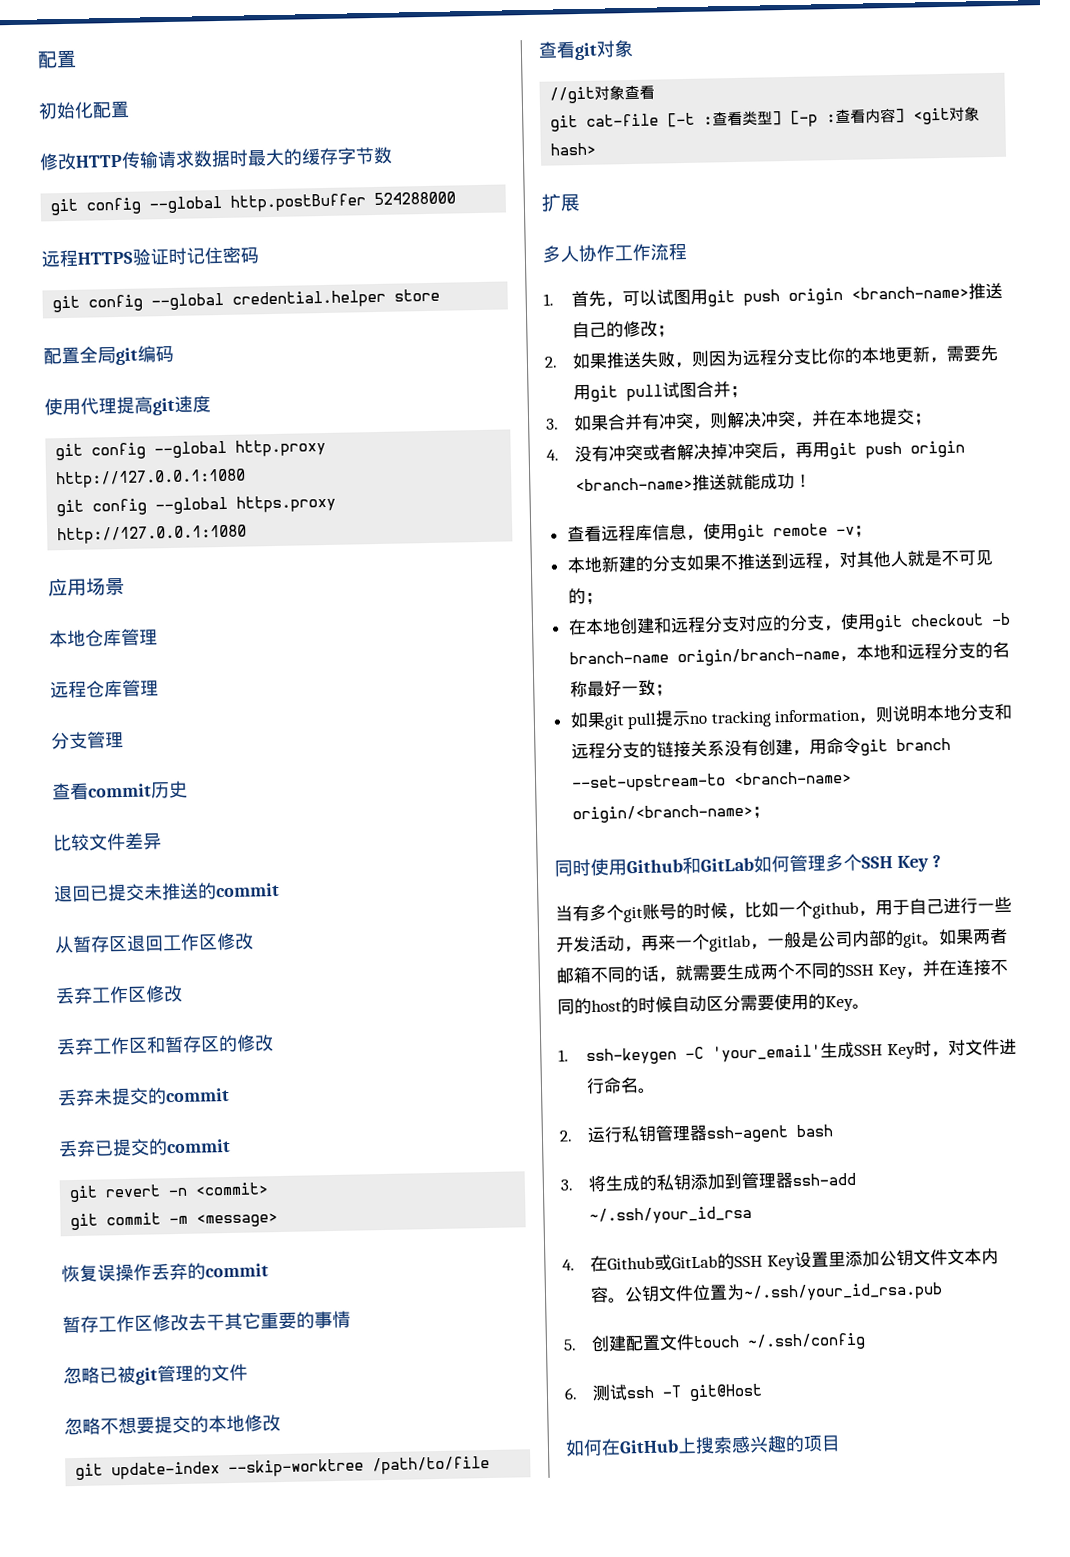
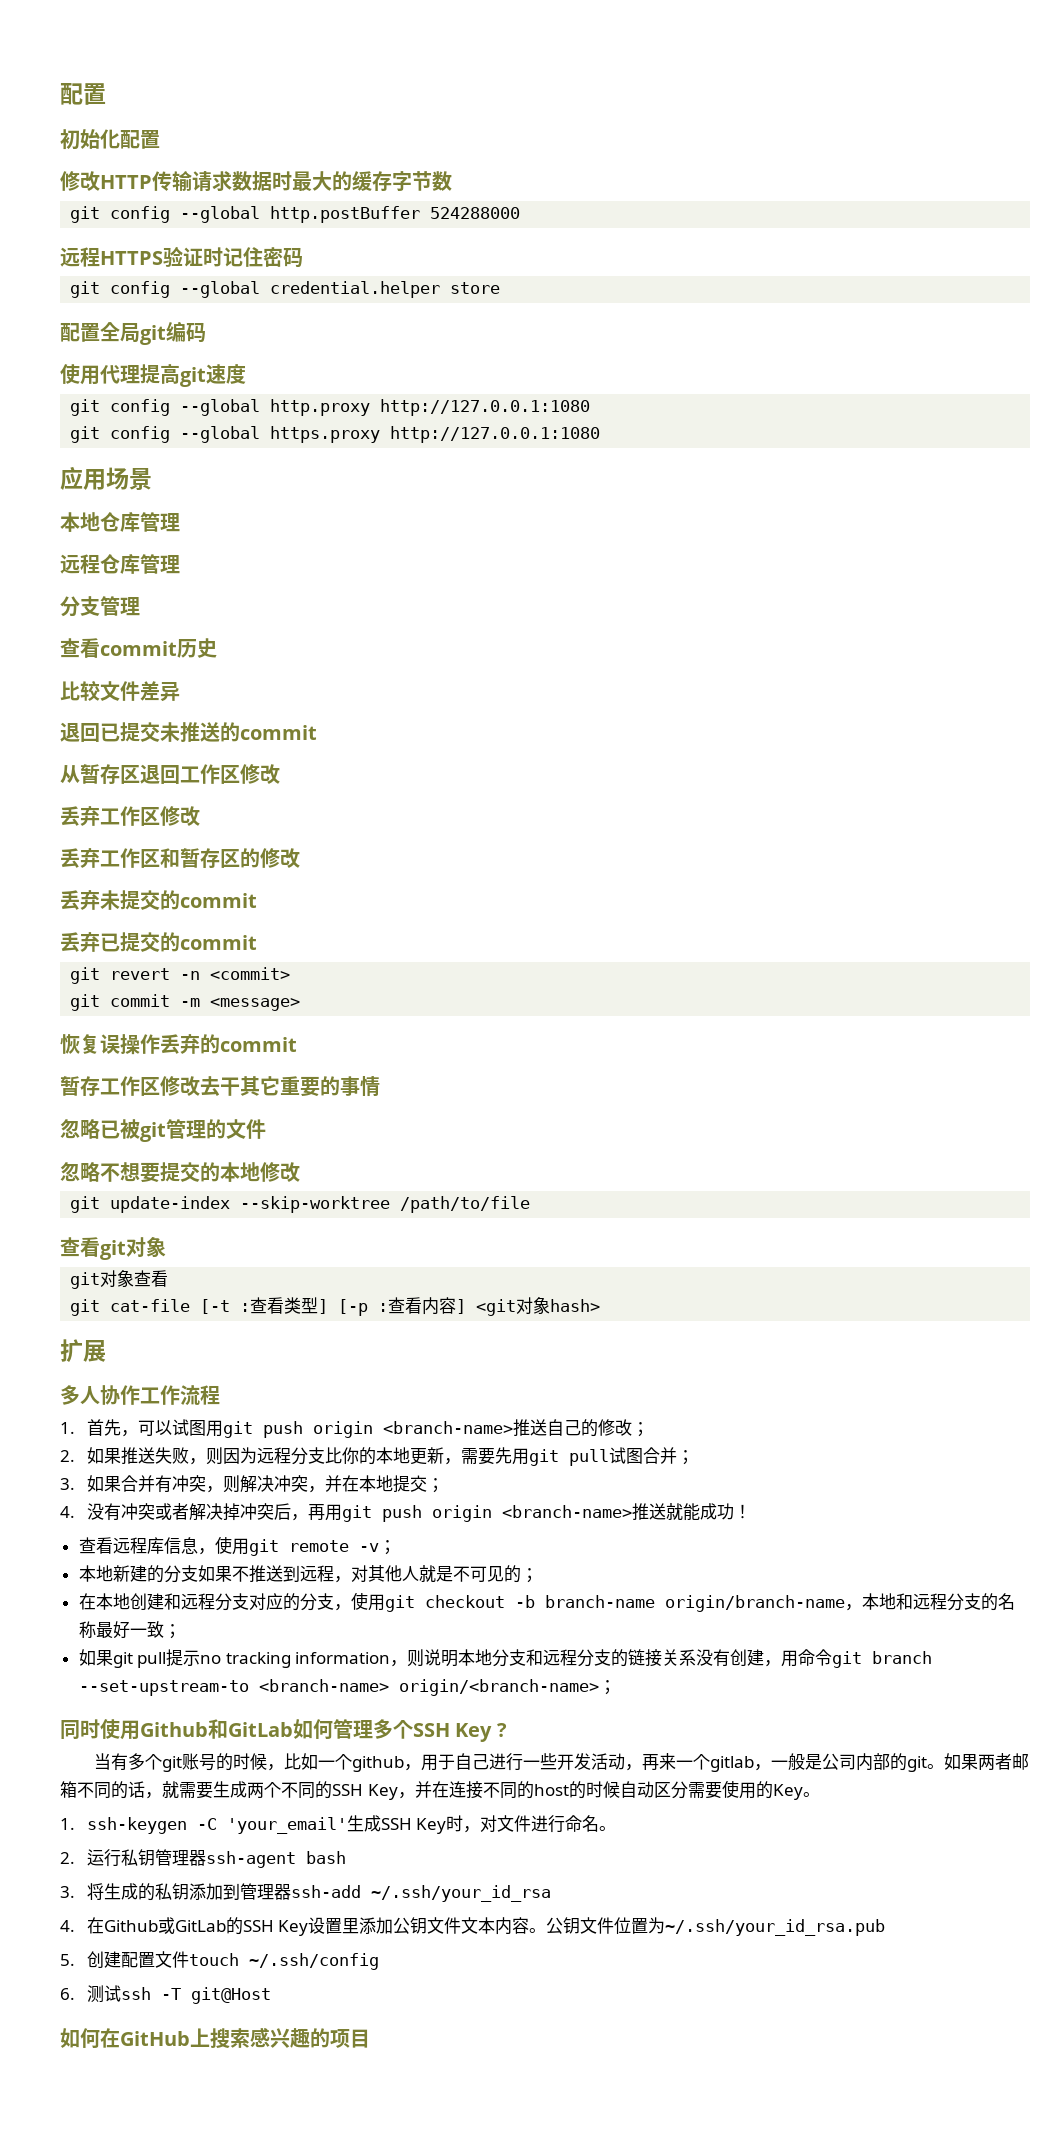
- //git对象查看
+ git对象查看

